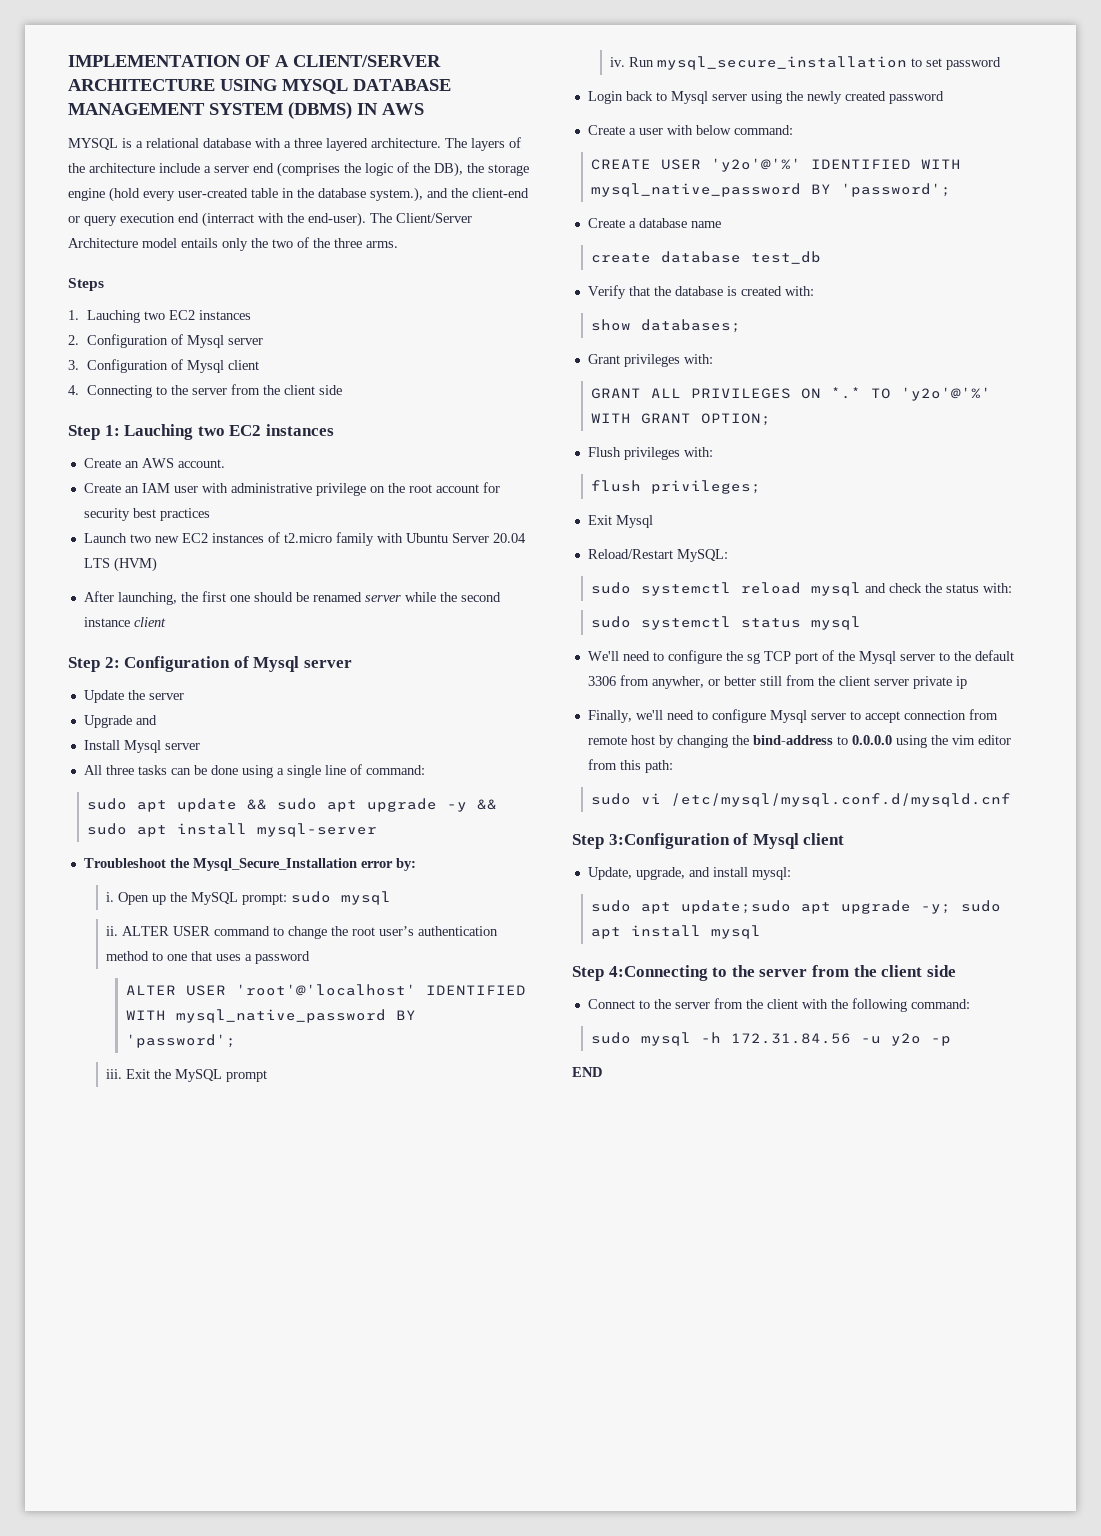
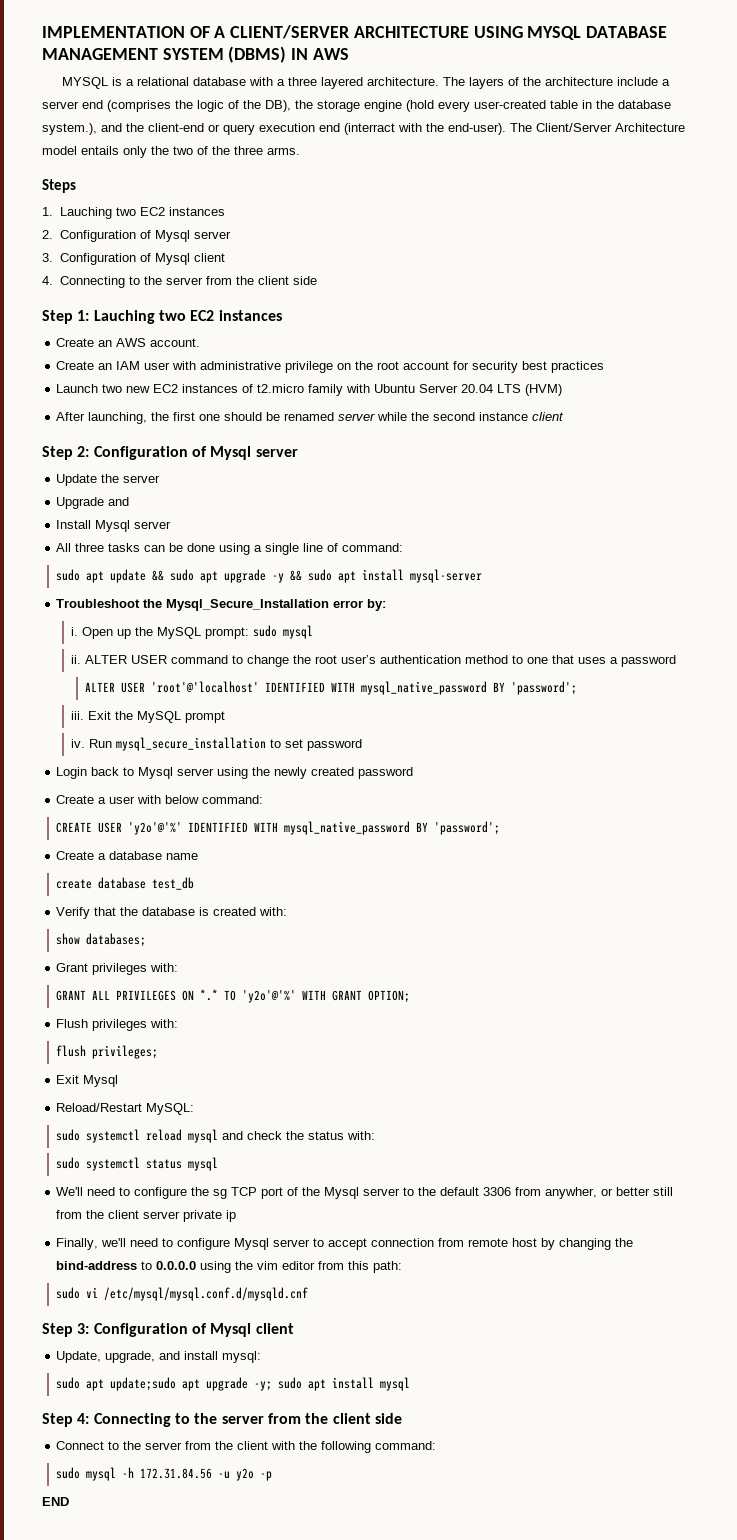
- Step 3:Configuration of Mysql client
+ Step 3: Configuration of Mysql client
- Step 4:Connecting to the server from the client side
+ Step 4: Connecting to the server from the client side

